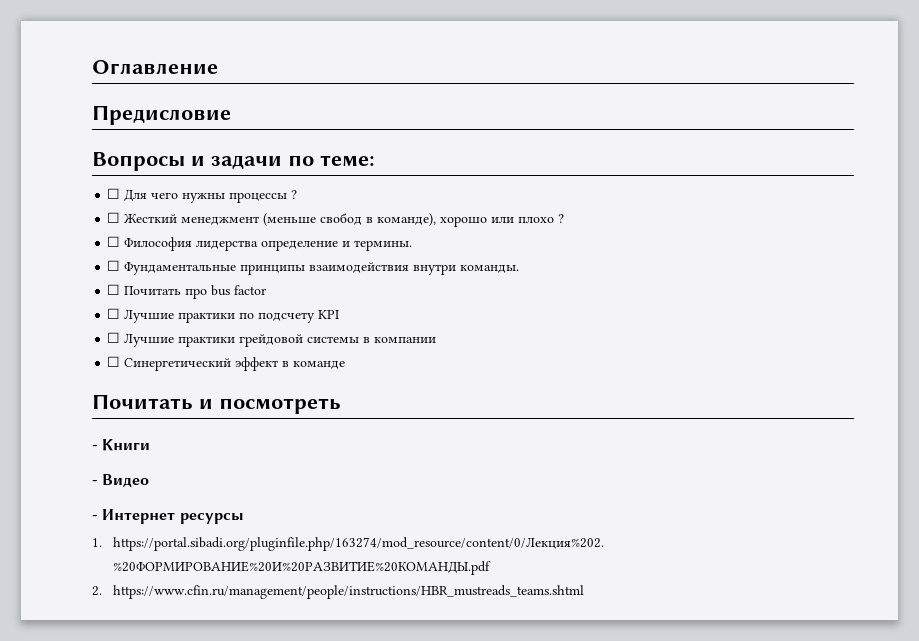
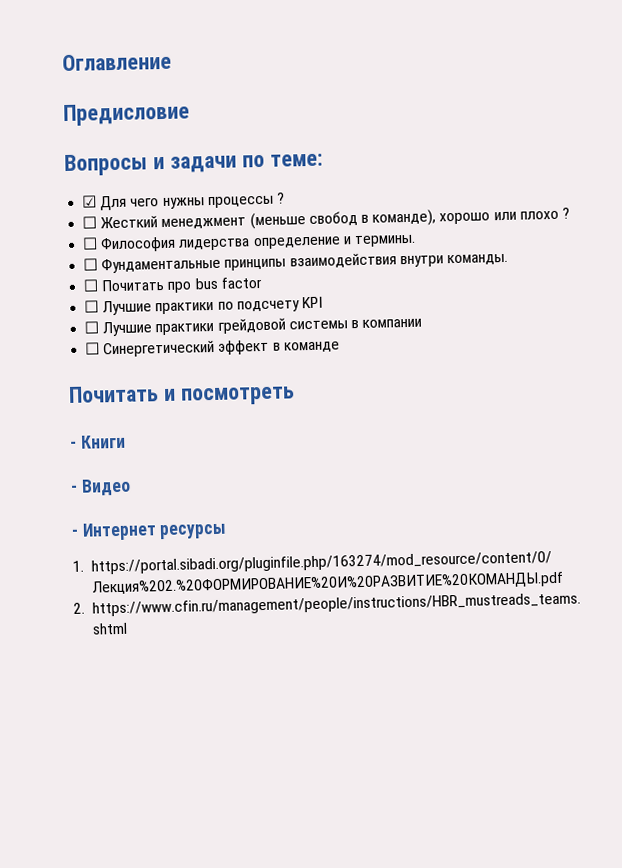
- ☐ Для чего нужны процессы ?
+ ☑ Для чего нужны процессы ?

